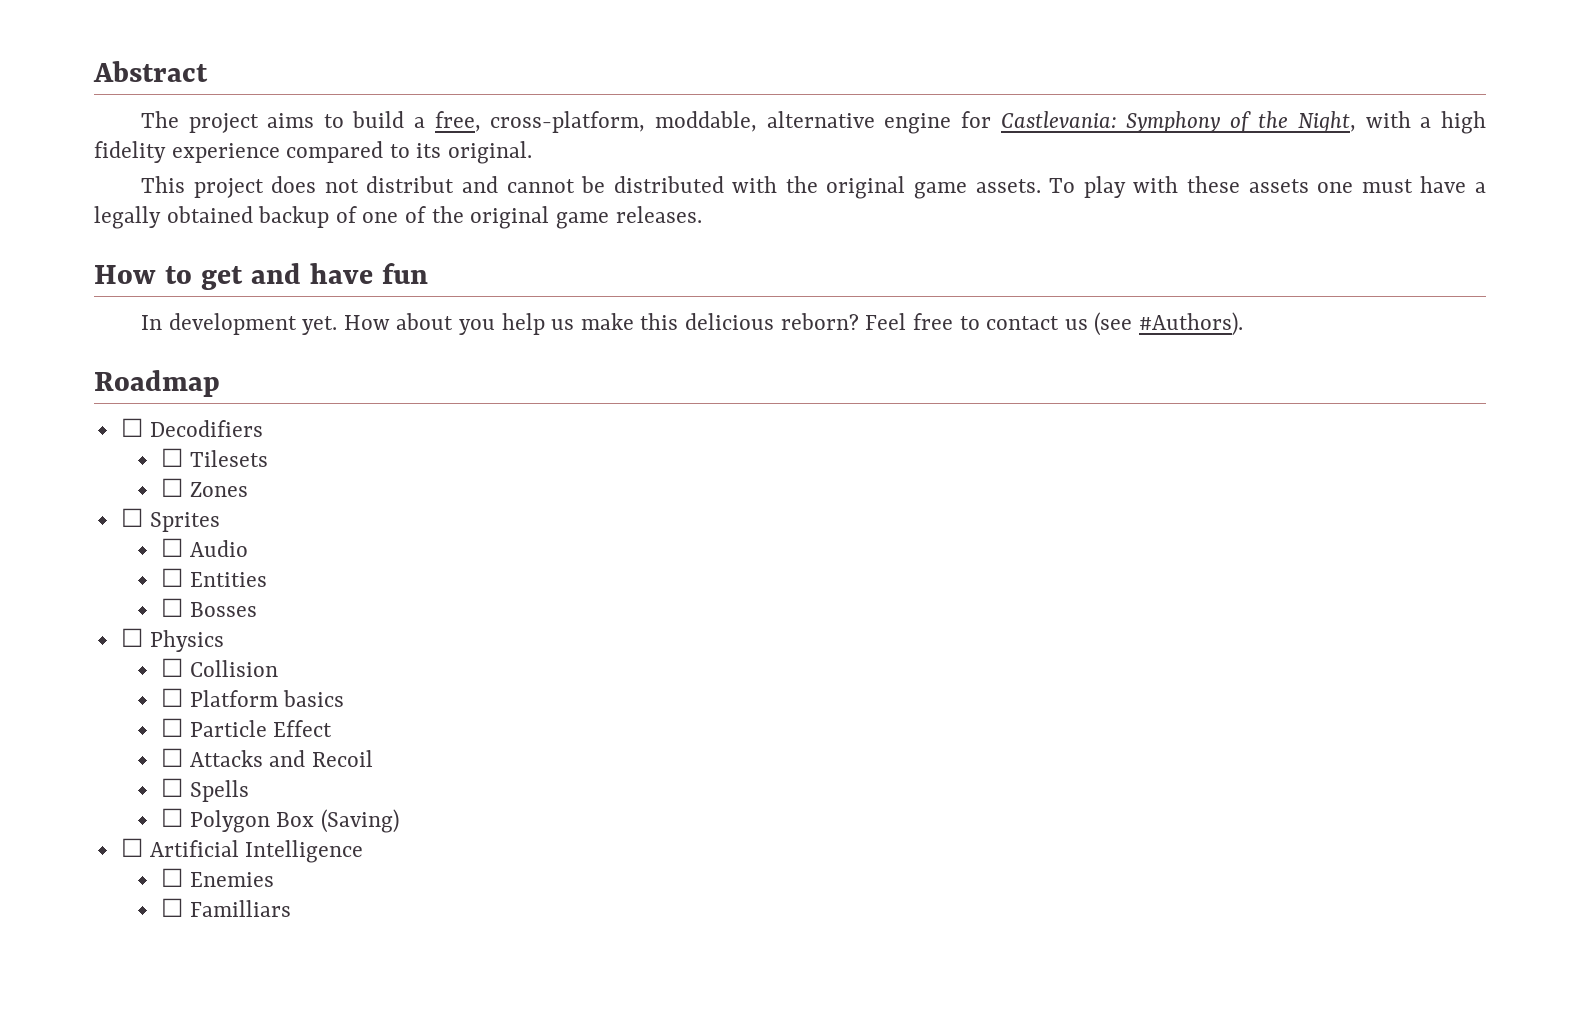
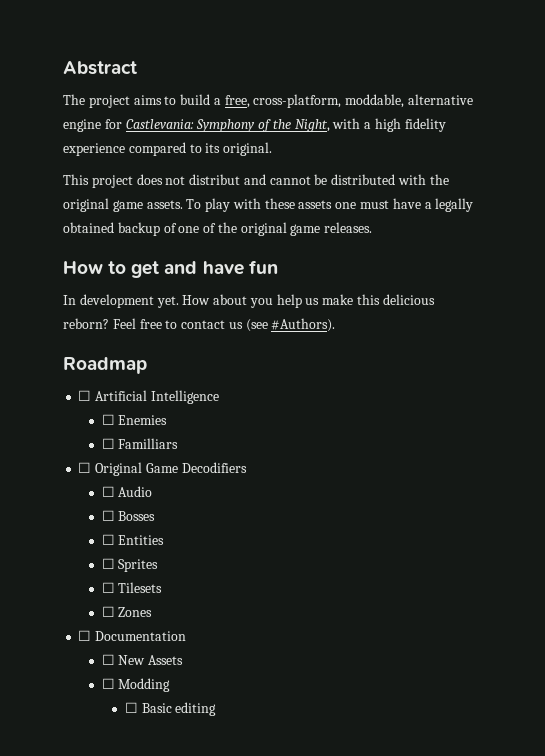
- ☐ Decodifiers
+ ☐ Artificial Intelligence
+ ☐ Enemies
+ ☐ Familliars
+ ☐ Original Game Decodifiers
+ ☐ Audio
+ ☐ Bosses
+ ☐ Entities
+ ☐ Sprites
- ☐ Sprites
- ☐ Audio
- ☐ Entities
- ☐ Bosses
- ☐ Physics
- ☐ Collision
- ☐ Platform basics
- ☐ Particle Effect
- ☐ Attacks and Recoil
- ☐ Spells
- ☐ Polygon Box (Saving)
- ☐ Artificial Intelligence
- ☐ Enemies
- ☐ Familliars
+ ☐ Documentation
+ ☐ New Assets
+ ☐ Modding
+ ☐ Basic editing

